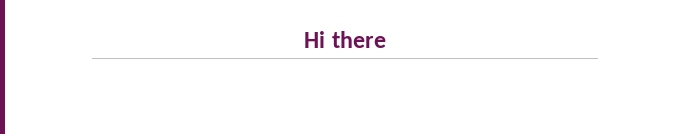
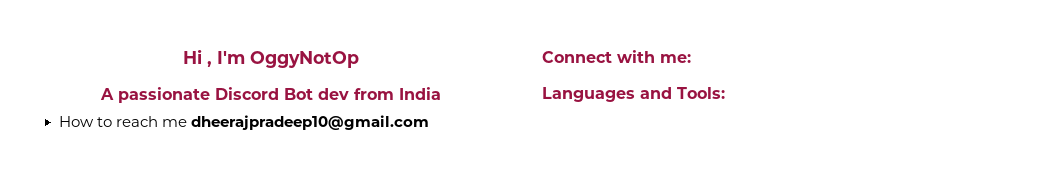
- Hi there
+ Hi , I'm OggyNotOp
+ A passionate Discord Bot dev from India
+ How to reach me dheerajpradeep10@gmail.com
+ Connect with me:
+ Languages and Tools:

